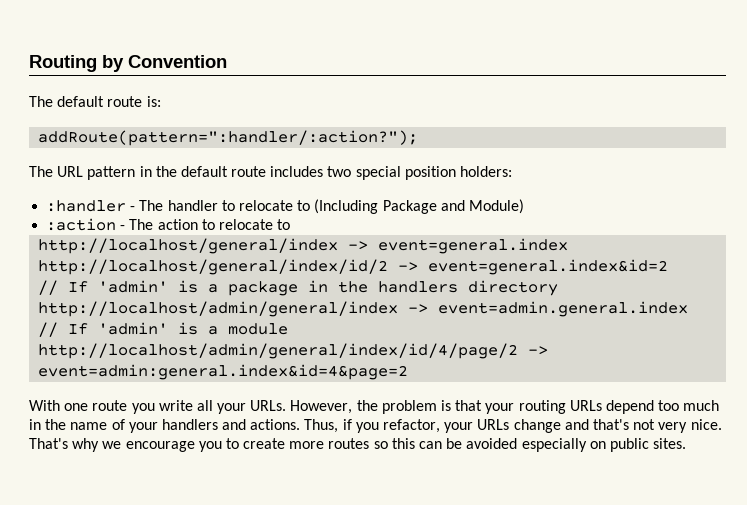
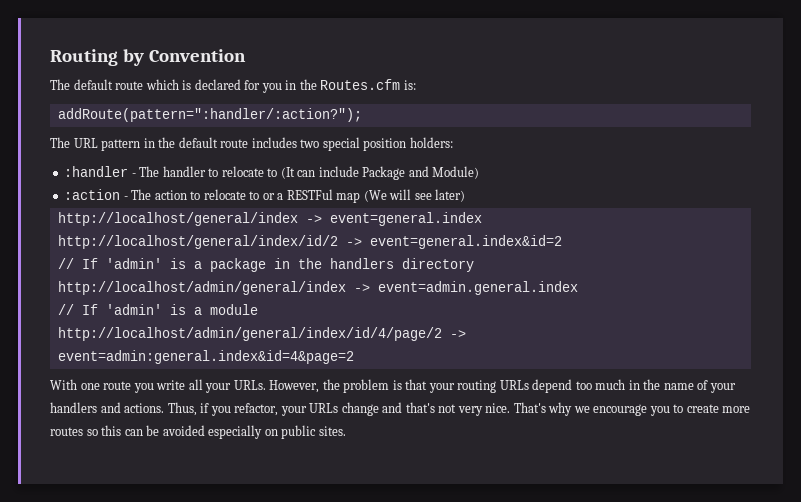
- The default route is:
+ The default route which is declared for you in the Routes.cfm is:
- :handler - The handler to relocate to (Including Package and Module)
+ :handler - The handler to relocate to (It can include Package and Module)
- :action - The action to relocate to
+ :action - The action to relocate to or a RESTFul map (We will see later)

